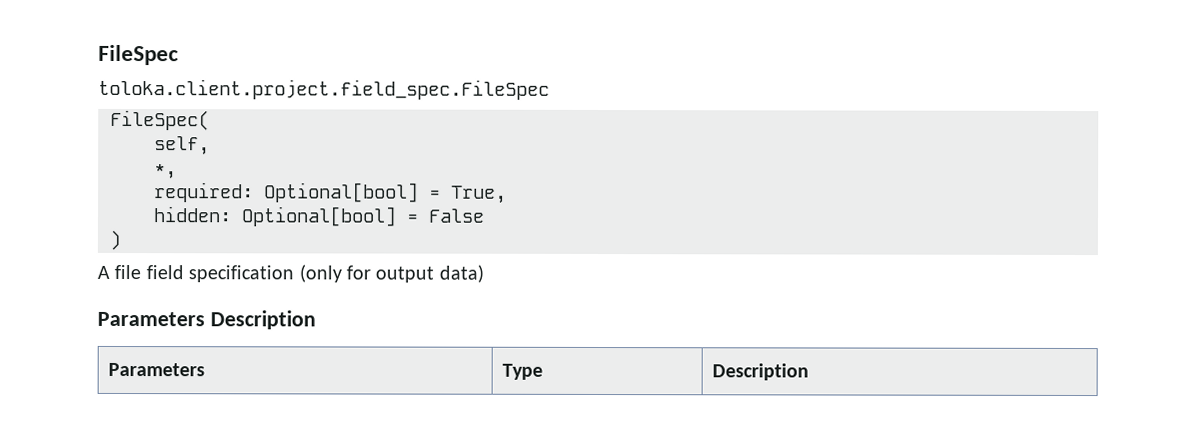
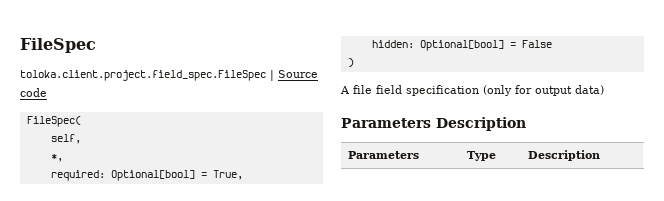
- toloka.client.project.field_spec.FileSpec
+ toloka.client.project.field_spec.FileSpec | Source code

